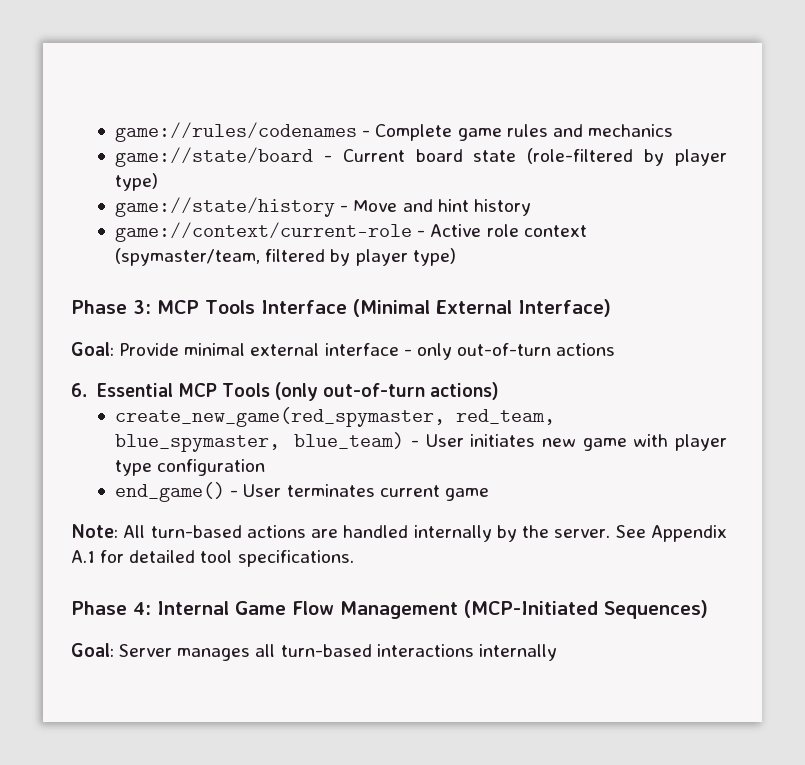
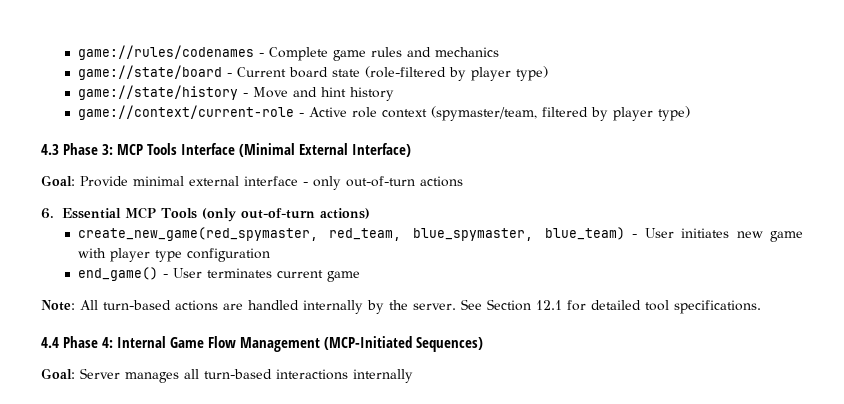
- Phase 3: MCP Tools Interface (Minimal External Interface)
+ 4.3 Phase 3: MCP Tools Interface (Minimal External Interface)
- See Appendix A.1 for detailed tool specifications.
+ See Section 12.1 for detailed tool specifications.
- Phase 4: Internal Game Flow Management (MCP-Initiated Sequences)
+ 4.4 Phase 4: Internal Game Flow Management (MCP-Initiated Sequences)

